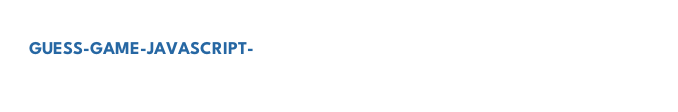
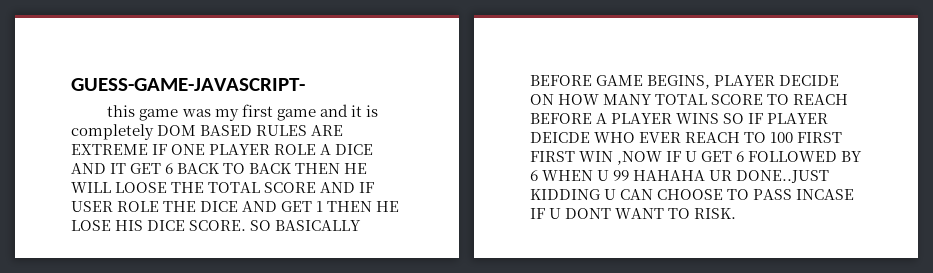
+ this game was my first game and it is completely DOM BASED RULES ARE EXTREME IF ONE PLAYER ROLE A DICE AND IT GET 6 BACK TO BACK THEN HE WILL LOOSE THE TOTAL SCORE AND IF USER ROLE THE DICE AND GET 1 THEN HE LOSE HIS DICE SCORE. SO BASICALLY BEFORE GAME BEGINS, PLAYER DECIDE ON HOW MANY TOTAL SCORE TO REACH BEFORE A PLAYER WINS SO IF PLAYER DEICDE WHO EVER REACH TO 100 FIRST FIRST WIN ,NOW IF U GET 6 FOLLOWED BY 6 WHEN U 99 HAHAHA UR DONE..JUST KIDDING U CAN CHOOSE TO PASS INCASE IF U DONT WANT TO RISK.

